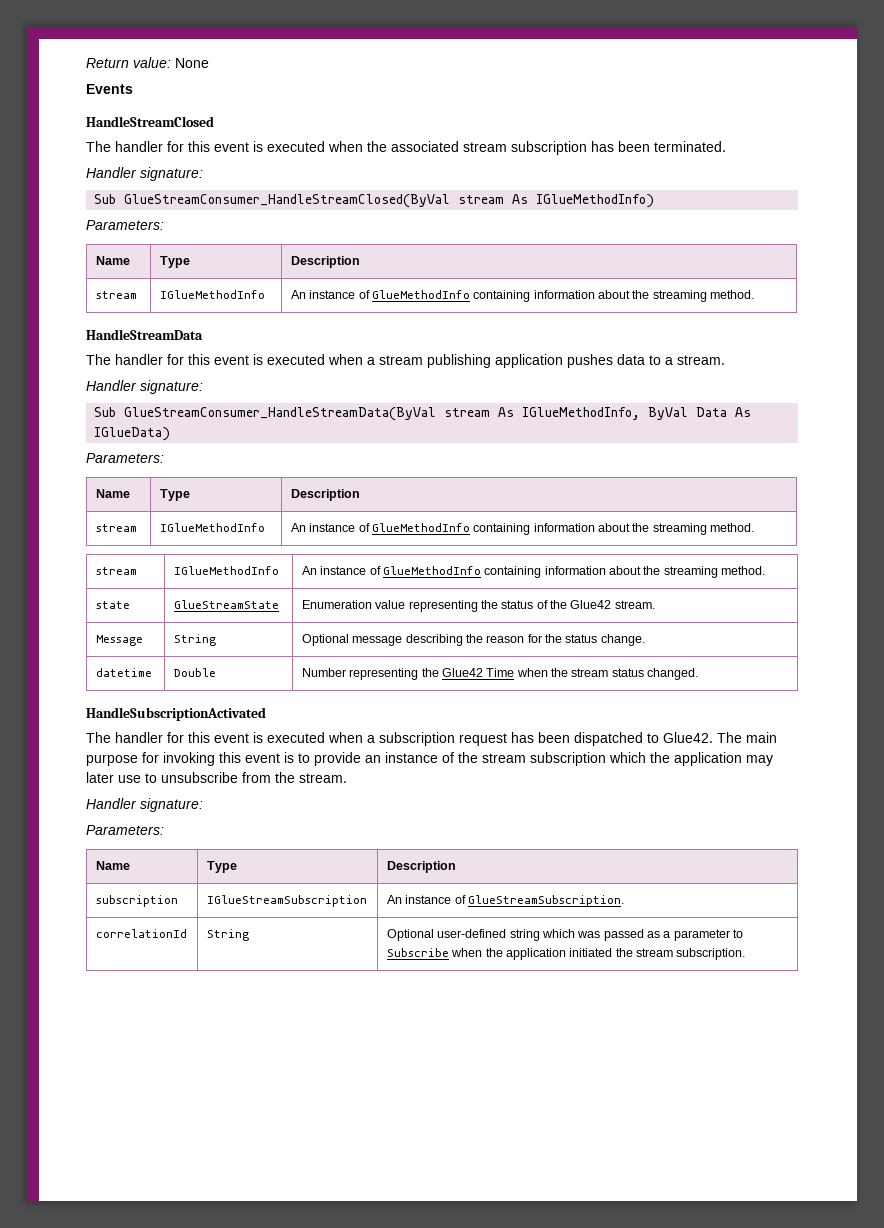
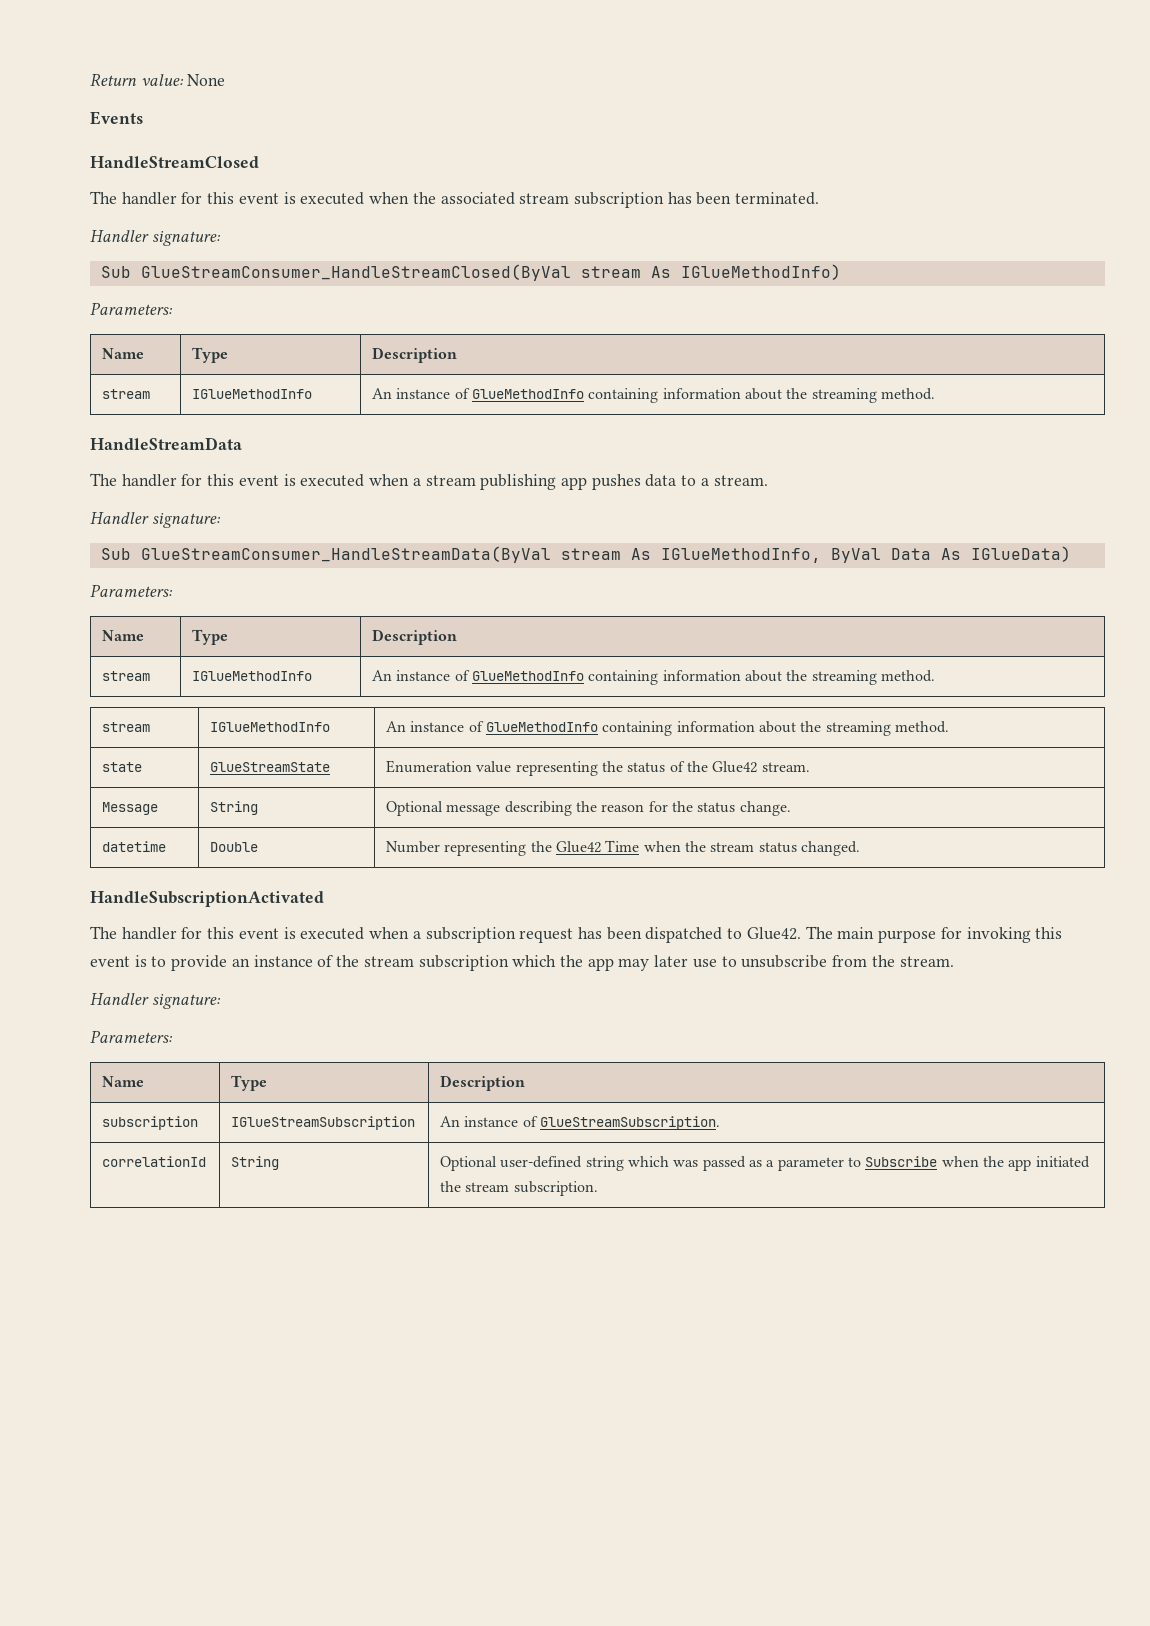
- The handler for this event is executed when a stream publishing application pushes data to a stream.
+ The handler for this event is executed when a stream publishing app pushes data to a stream.
- The main purpose for invoking this event is to provide an instance of the stream subscription which the application may later use to unsubscribe from the stream.
+ The main purpose for invoking this event is to provide an instance of the stream subscription which the app may later use to unsubscribe from the stream.
- correlationId | String | Optional user-defined string which was passed as a parameter to Subscribe when the application initiated the stream subscription.
+ correlationId | String | Optional user-defined string which was passed as a parameter to Subscribe when the app initiated the stream subscription.

